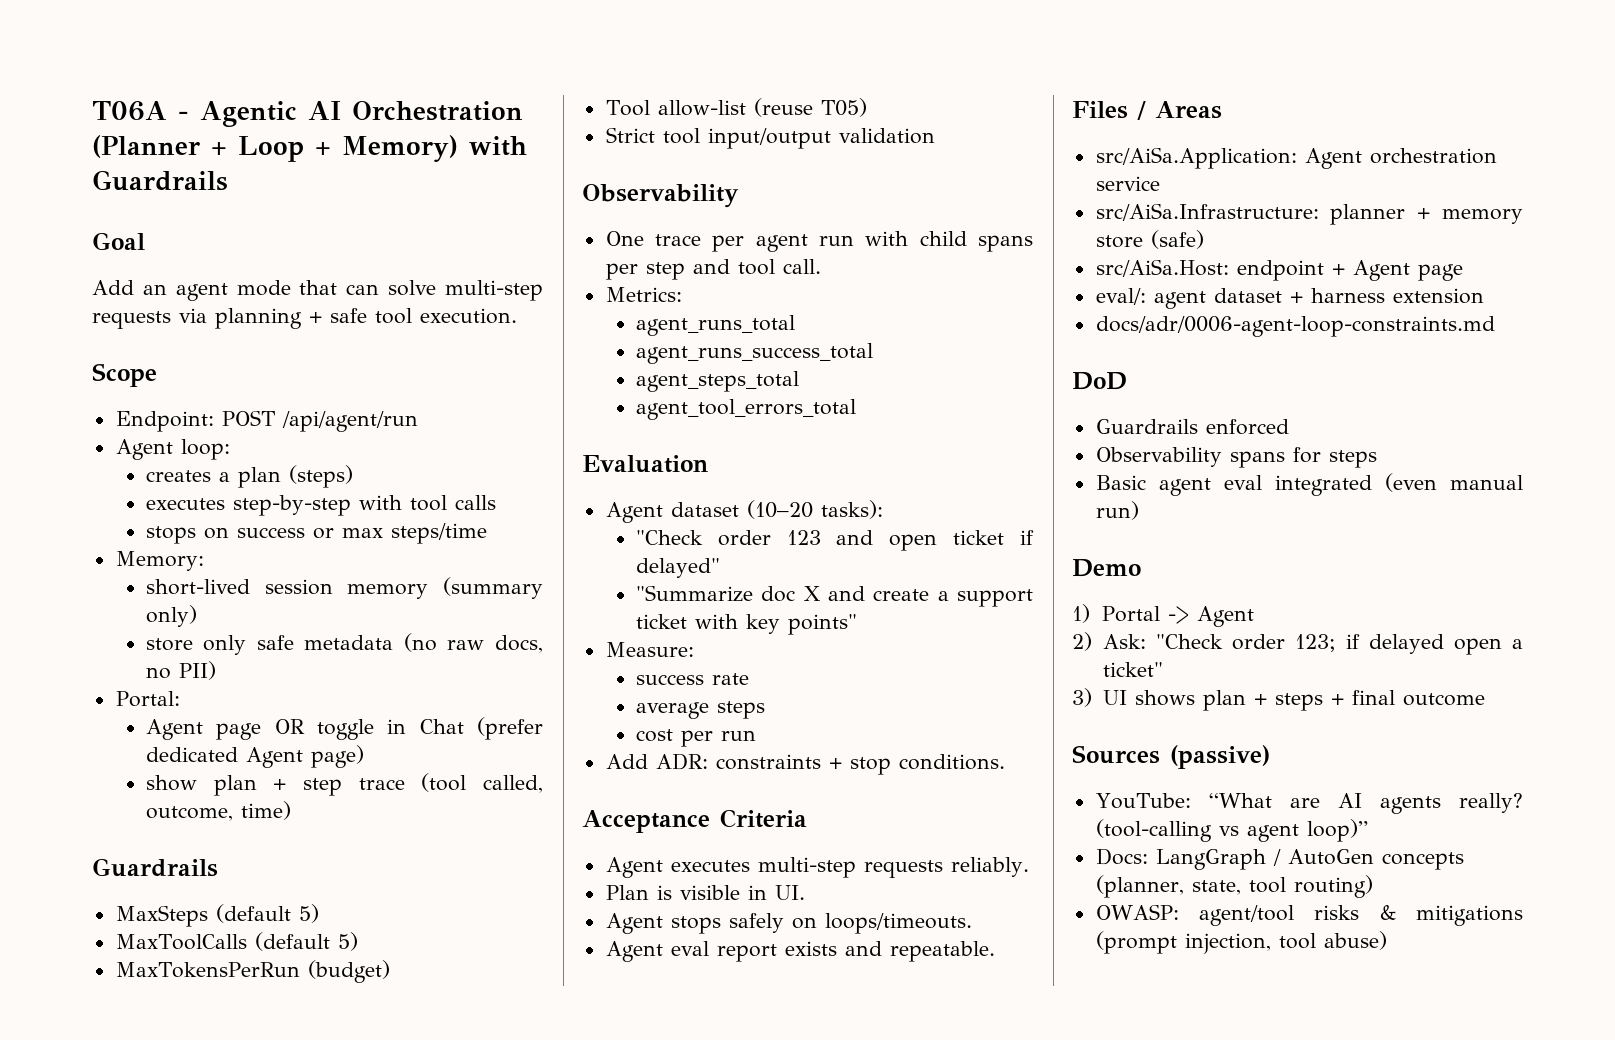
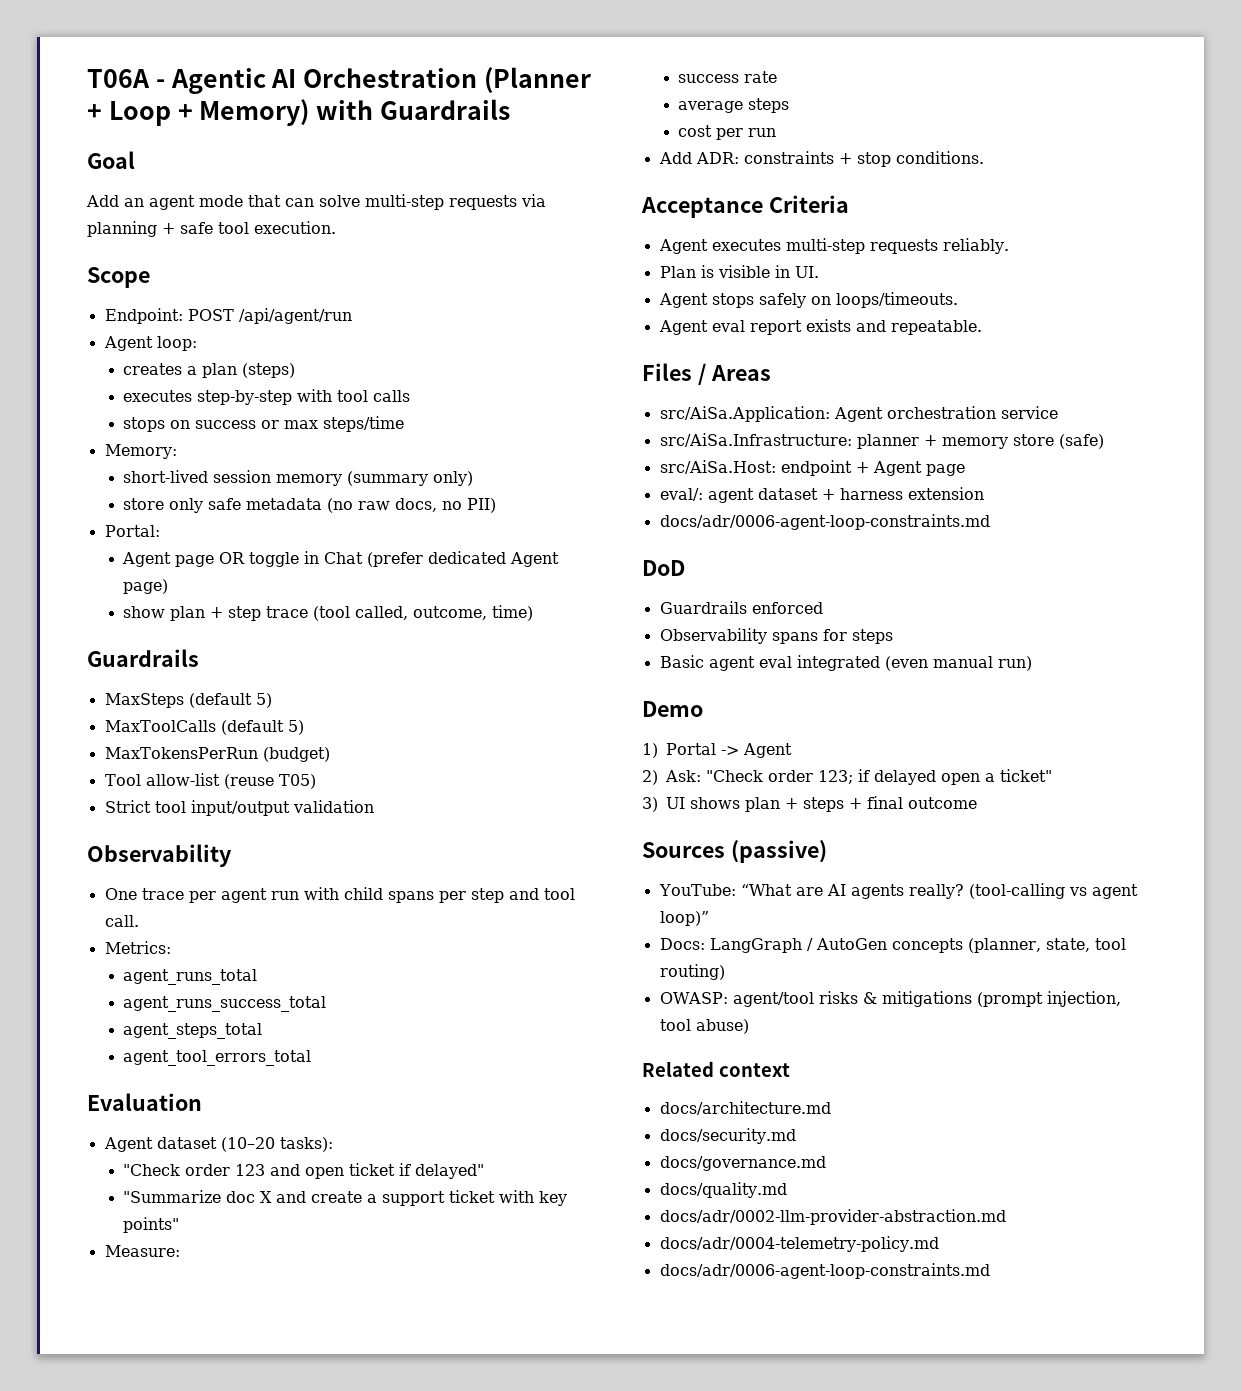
+ Related context
+ docs/architecture.md
+ docs/security.md
+ docs/governance.md
+ docs/quality.md
+ docs/adr/0002-llm-provider-abstraction.md
+ docs/adr/0004-telemetry-policy.md
+ docs/adr/0006-agent-loop-constraints.md

